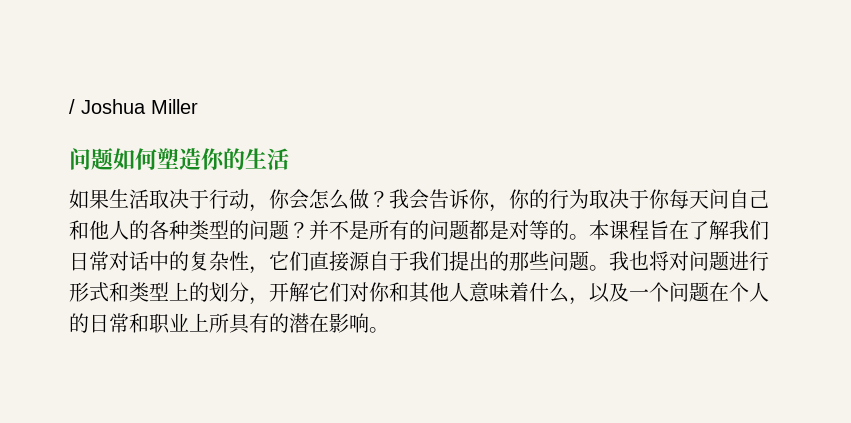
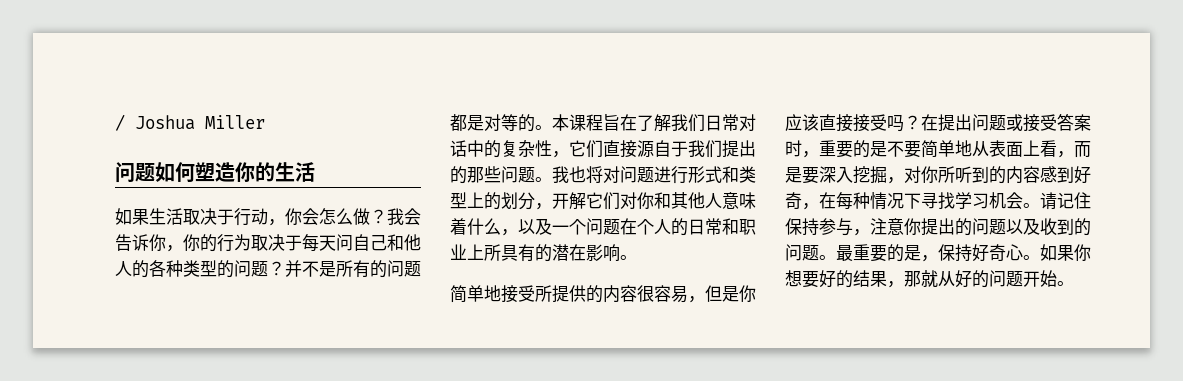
- 我会告诉你，你的行为取决于你每天问自己和他人的各种类型的问题？
+ 我会告诉你，你的行为取决于每天问自己和他人的各种类型的问题？
+ 简单地接受所提供的内容很容易，但是你应该直接接受吗？在提出问题或接受答案时，重要的是不要简单地从表面上看，而是要深入挖掘，对你所听到的内容感到好奇，在每种情况下寻找学习机会。请记住保持参与，注意你提出的问题以及收到的问题。最重要的是，保持好奇心。如果你想要好的结果，那就从好的问题开始。

